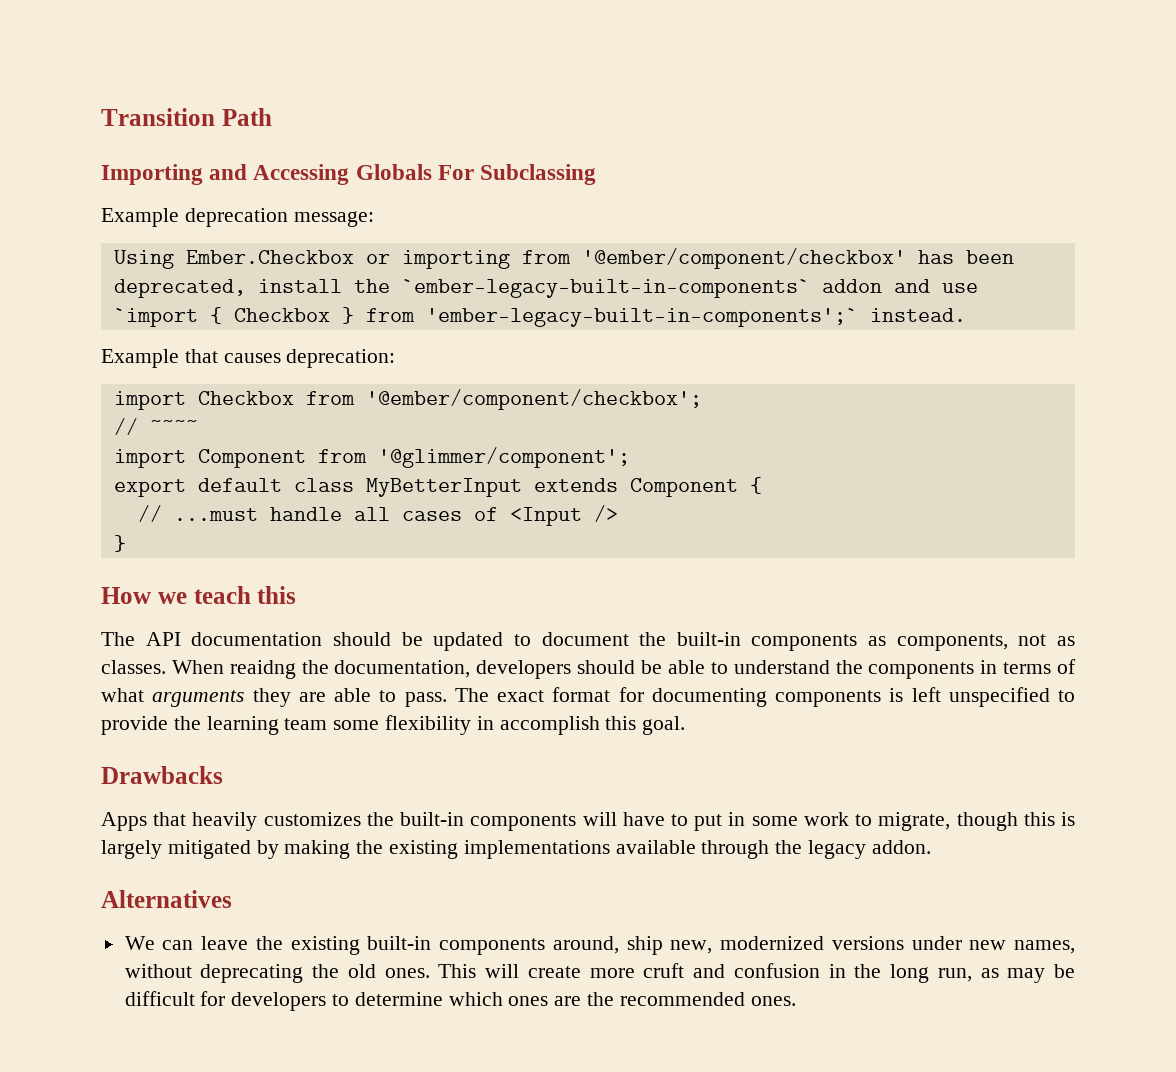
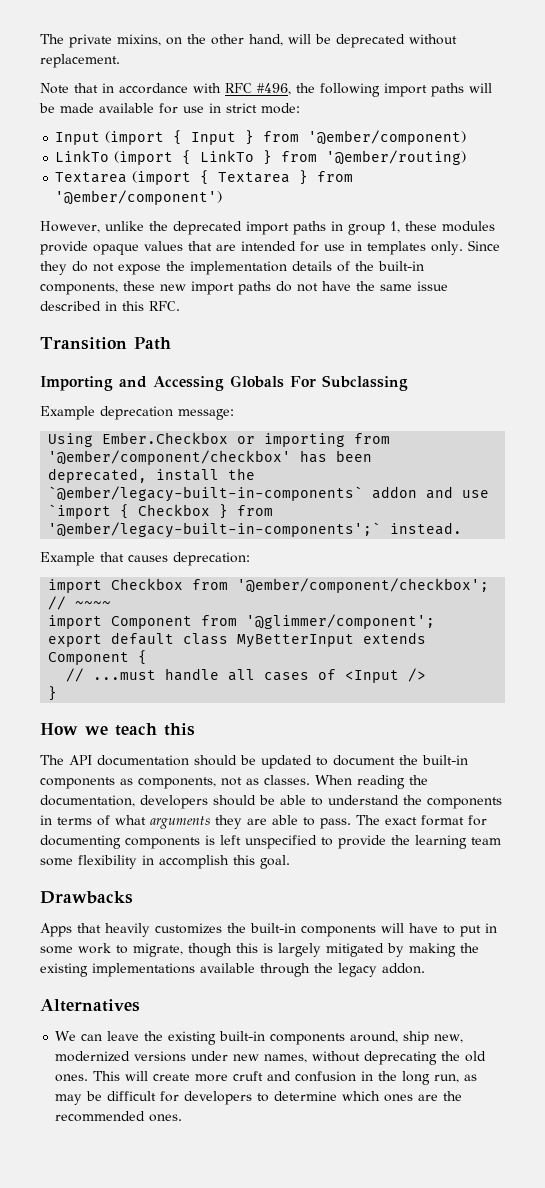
+ The private mixins, on the other hand, will be deprecated without replacement.
+ Note that in accordance with RFC #496, the following import paths will be made available for use in strict mode:
+ Input (import { Input } from '@ember/component)
+ LinkTo (import { LinkTo } from '@ember/routing)
+ Textarea (import { Textarea } from '@ember/component')
+ However, unlike the deprecated import paths in group 1, these modules provide opaque values that are intended for use in templates only. Since they do not expose the implementation details of the built-in components, these new import paths do not have the same issue described in this RFC.
- deprecated, install the `ember-legacy-built-in-components` addon and use
+ deprecated, install the `@ember/legacy-built-in-components` addon and use
- `import { Checkbox } from 'ember-legacy-built-in-components';` instead.
+ `import { Checkbox } from '@ember/legacy-built-in-components';` instead.
- When reaidng the documentation, developers should be able to understand the components in terms of what arguments they are able to pass.
+ When reading the documentation, developers should be able to understand the components in terms of what arguments they are able to pass.

